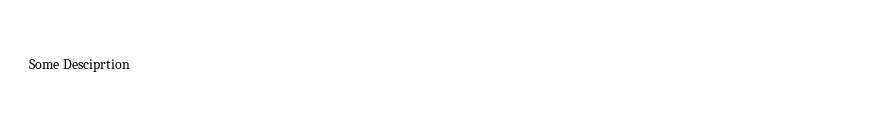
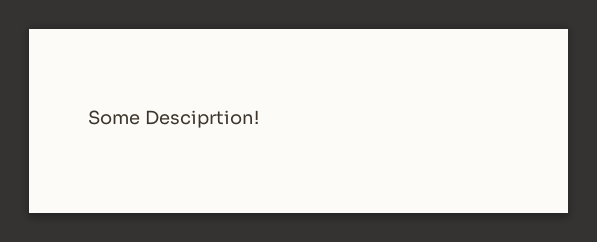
- Some Desciprtion
+ Some Desciprtion!

